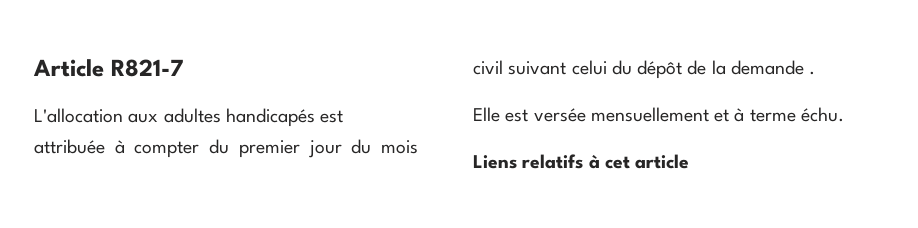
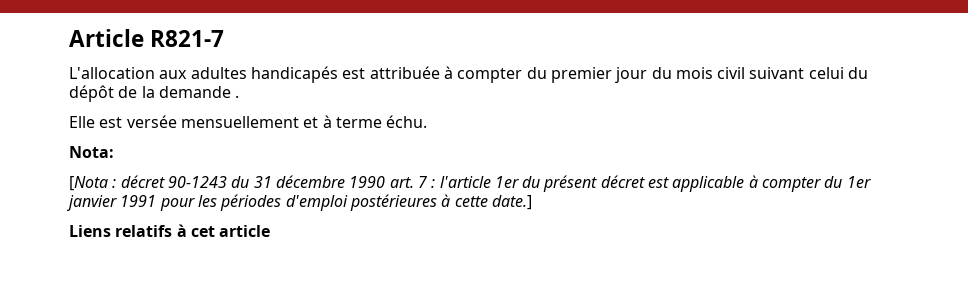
+ Nota:
+ [Nota : décret 90-1243 du 31 décembre 1990 art. 7 : l'article 1er du présent décret est applicable à compter du 1er janvier 1991 pour les périodes d'emploi postérieures à cette date.]

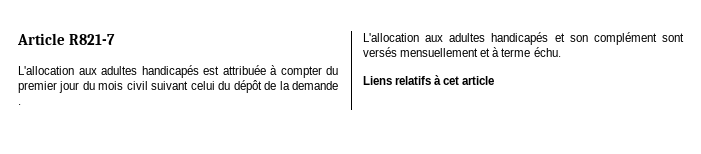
- Elle est versée mensuellement et à terme échu.
+ L'allocation aux adultes handicapés et son complément sont versés mensuellement et à terme échu.
- Nota:
- [Nota : décret 90-1243 du 31 décembre 1990 art. 7 : l'article 1er du présent décret est applicable à compter du 1er janvier 1991 pour les périodes d'emploi postérieures à cette date.]

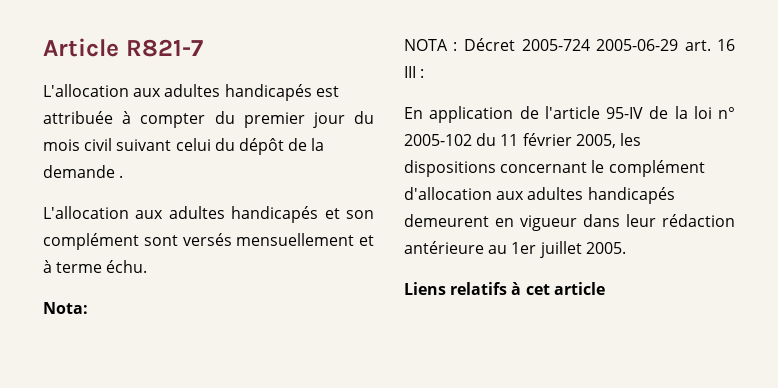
+ Nota:
+ NOTA : Décret 2005-724 2005-06-29 art. 16 III :
+ En application de l'article 95-IV de la loi n° 2005-102 du 11 février 2005, les dispositions concernant le complément d'allocation aux adultes handicapés demeurent en vigueur dans leur rédaction antérieure au 1er juillet 2005.

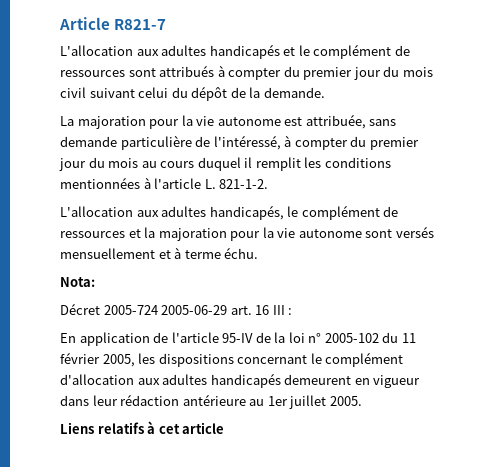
- L'allocation aux adultes handicapés est attribuée à compter du premier jour du mois civil suivant celui du dépôt de la demande .
- L'allocation aux adultes handicapés et son complément sont versés mensuellement et à terme échu.
+ L'allocation aux adultes handicapés et le complément de ressources sont attribués à compter du premier jour du mois civil suivant celui du dépôt de la demande.
+ La majoration pour la vie autonome est attribuée, sans demande particulière de l'intéressé, à compter du premier jour du mois au cours duquel il remplit les conditions mentionnées à l'article L. 821-1-2.
+ L'allocation aux adultes handicapés, le complément de ressources et la majoration pour la vie autonome sont versés mensuellement et à terme échu.
- NOTA : Décret 2005-724 2005-06-29 art. 16 III :
+ Décret 2005-724 2005-06-29 art. 16 III :

